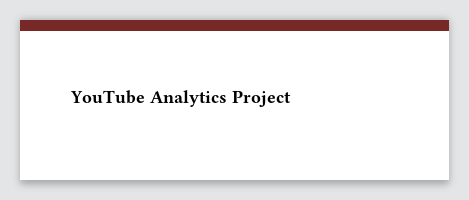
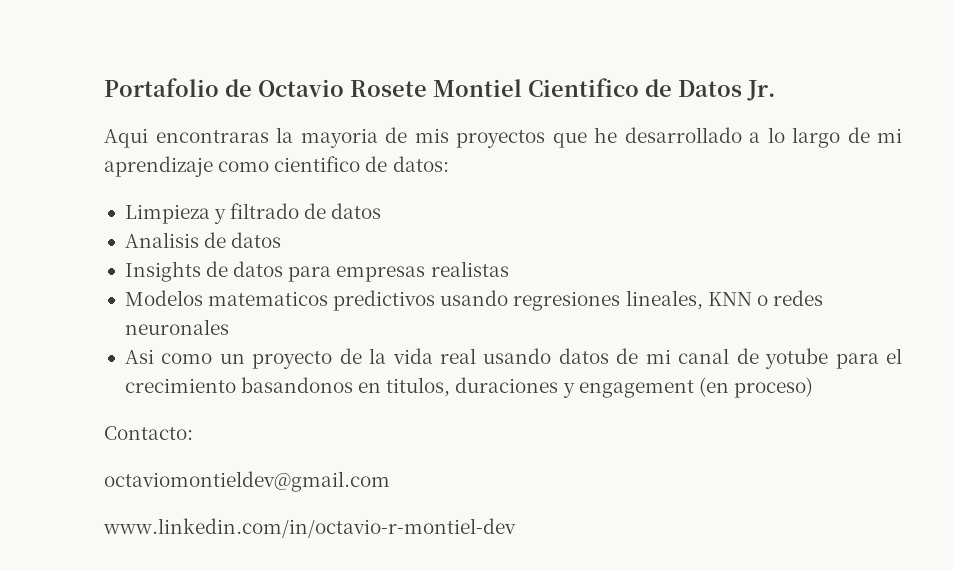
- YouTube Analytics Project
+ Portafolio de Octavio Rosete Montiel Cientifico de Datos Jr.
+ Aqui encontraras la mayoria de mis proyectos que he desarrollado a lo largo de mi aprendizaje como cientifico de datos:
+ Limpieza y filtrado de datos
+ Analisis de datos
+ Insights de datos para empresas realistas
+ Modelos matematicos predictivos usando regresiones lineales, KNN o redes neuronales
+ Asi como un proyecto de la vida real usando datos de mi canal de yotube para el crecimiento basandonos en titulos, duraciones y engagement (en proceso)
+ Contacto:
+ octaviomontieldev@gmail.com
+ www.linkedin.com/in/octavio-r-montiel-dev

